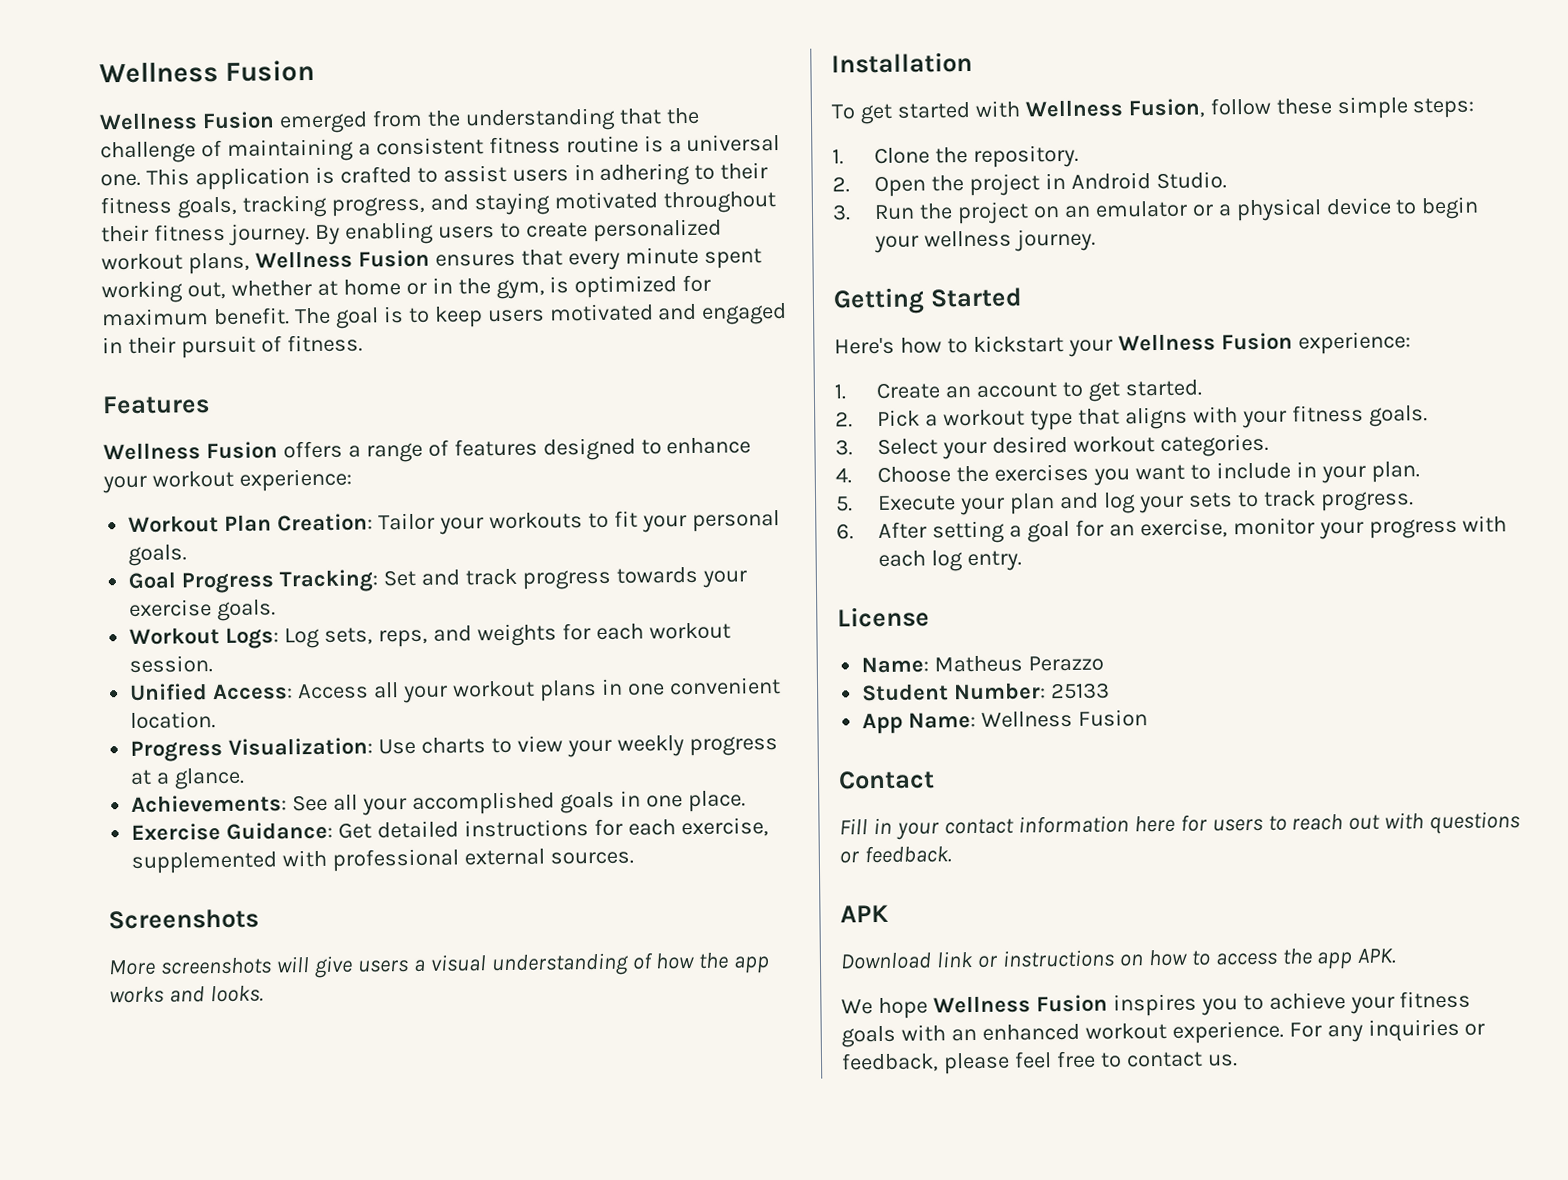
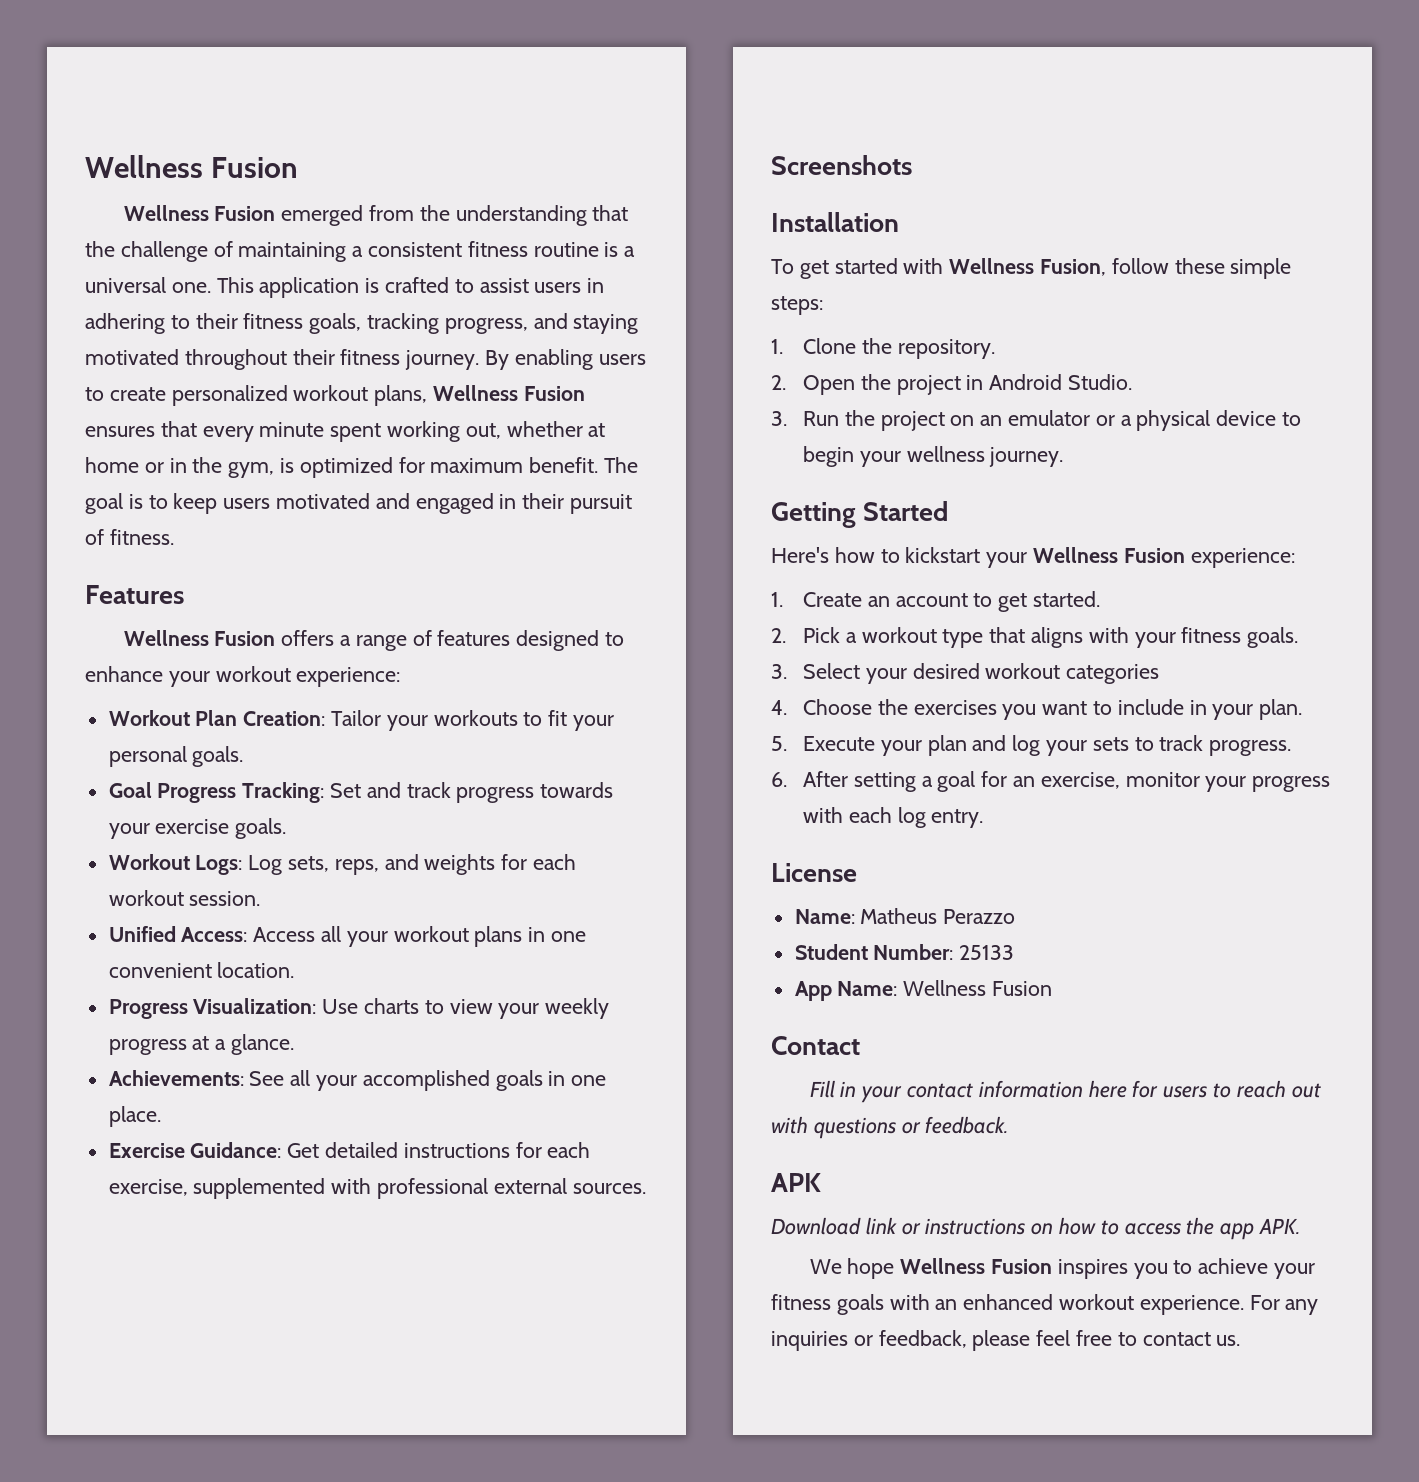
- More screenshots will give users a visual understanding of how the app works and looks.
- 3. Select your desired workout categories.
+ 3. Select your desired workout categories

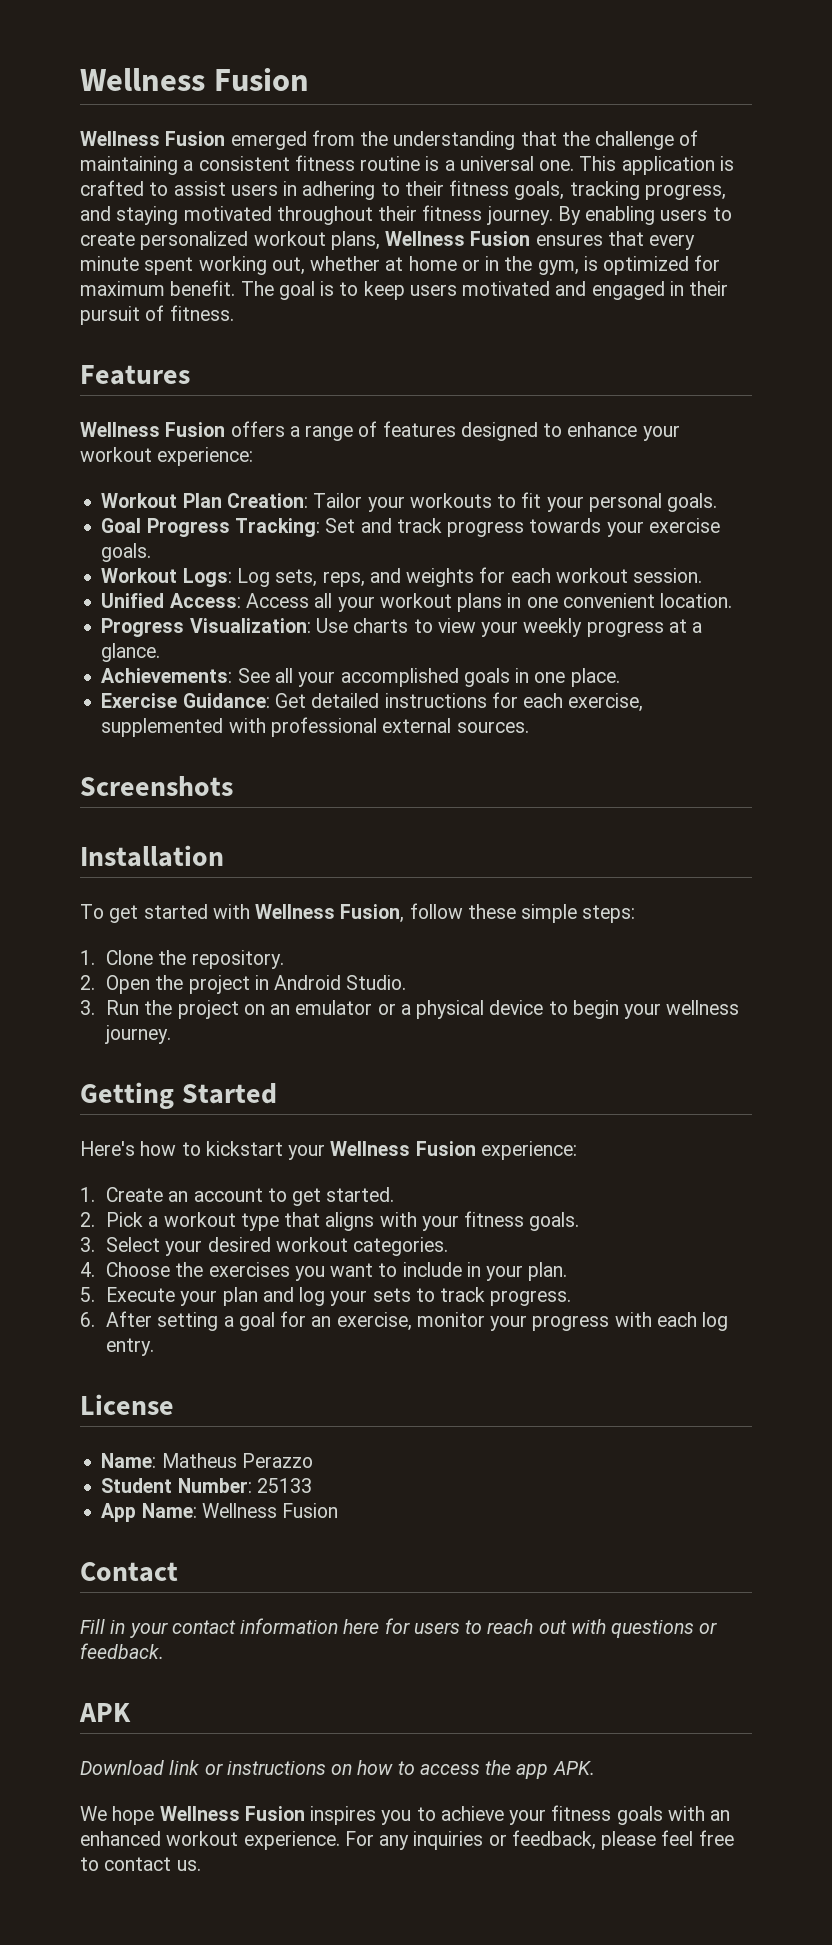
- 3. Select your desired workout categories
+ 3. Select your desired workout categories.

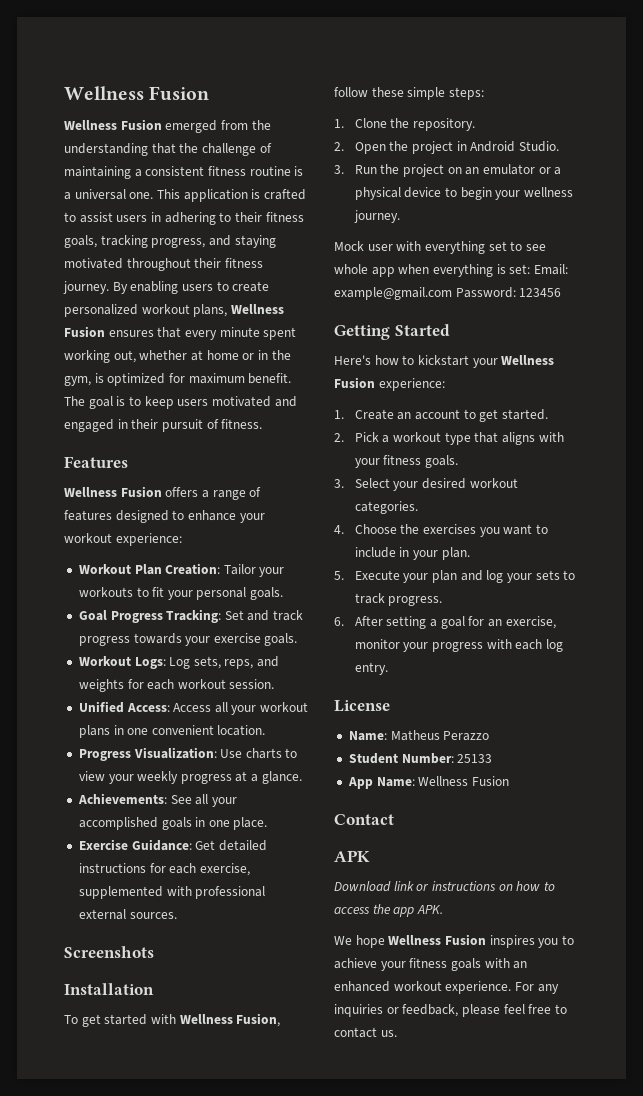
+ Mock user with everything set to see whole app when everything is set: Email: example@gmail.com Password: 123456
- Fill in your contact information here for users to reach out with questions or feedback.

